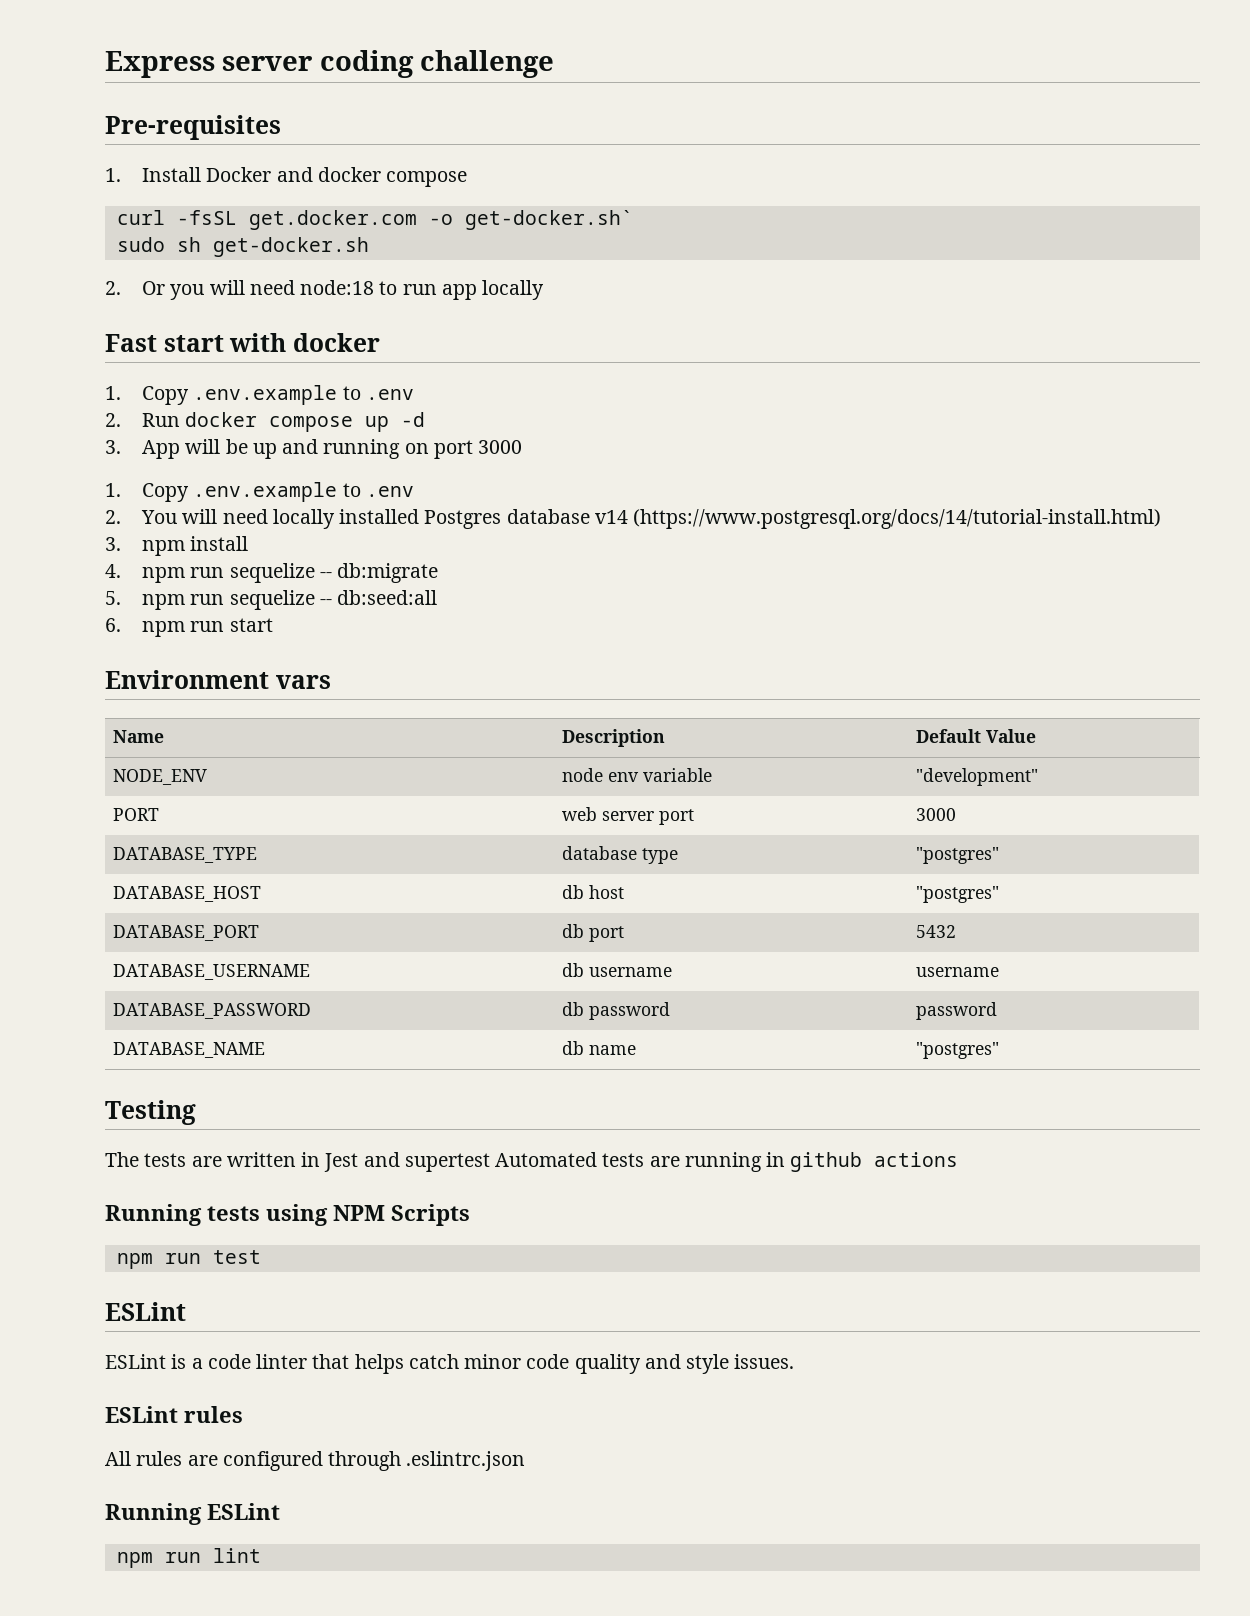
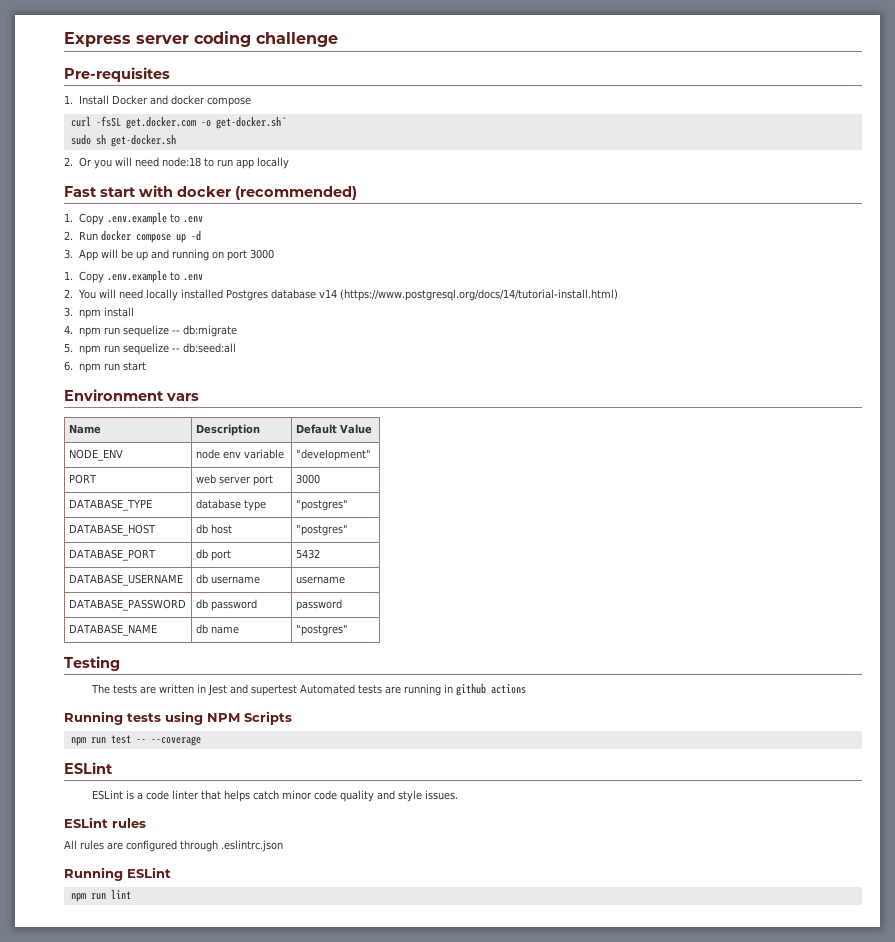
- Fast start with docker
+ Fast start with docker (recommended)
- npm run test
+ npm run test -- --coverage

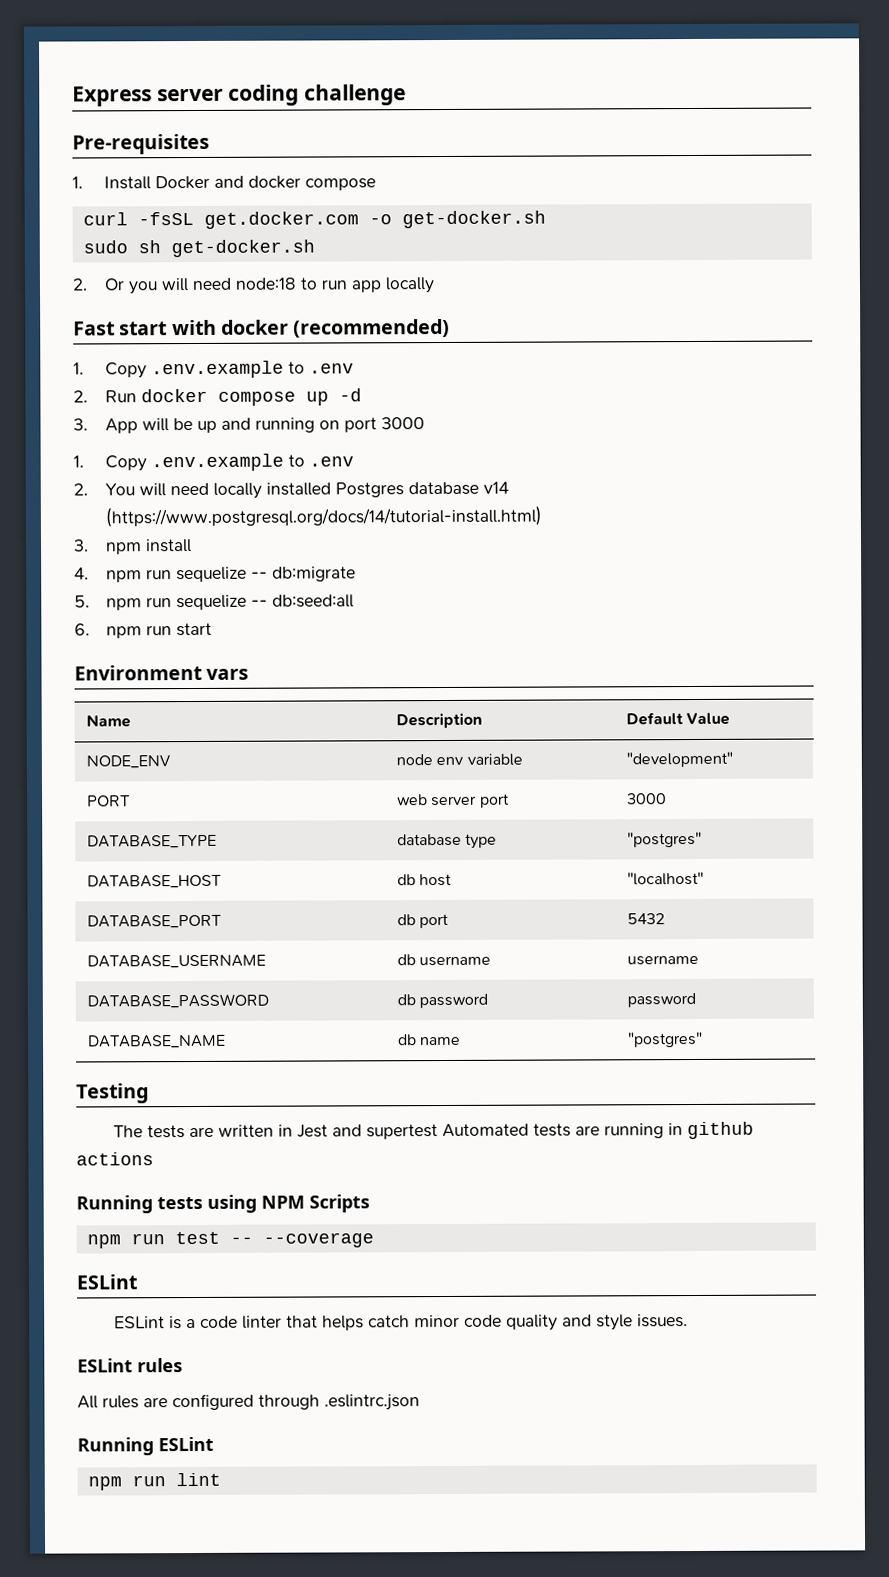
- curl -fsSL get.docker.com -o get-docker.sh`
+ curl -fsSL get.docker.com -o get-docker.sh
- DATABASE_HOST | db host | "postgres"
+ DATABASE_HOST | db host | "localhost"

